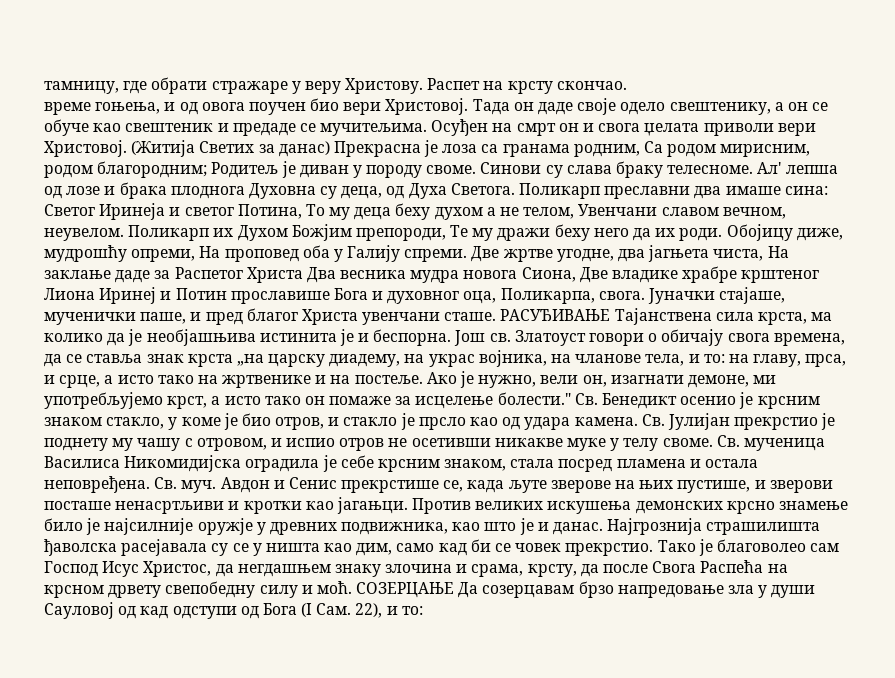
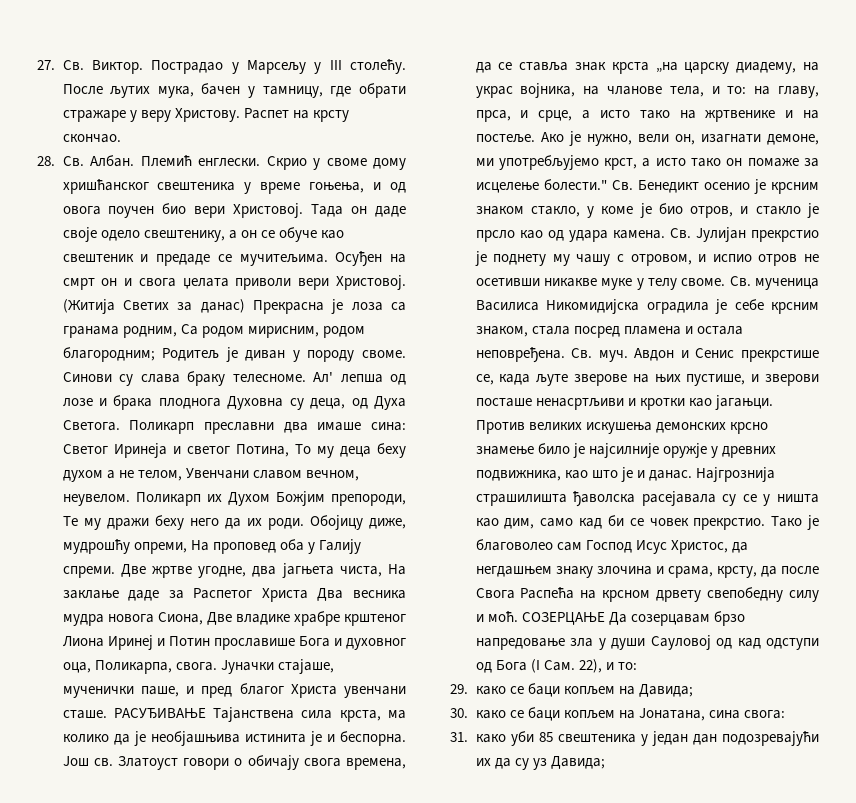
- тамницу, где обрати стражаре у веру Христову.
+ 27. Св. Виктор. Пострадао у Марсељу у III столећу. После љутих мука, бачен у тамницу, где обрати стражаре у веру Христову.
- време гоњења, и од овога поучен био вери Христовој.
+ 28. Св. Албан. Племић енглески. Скрио у своме дому хришћанског свештеника у време гоњења, и од овога поучен био вери Христовој.
+ 29. како се баци копљем на Давида;
+ 30. како се баци копљем на Јонатана, сина свога:
+ 31. како уби 85 свештеника у један дан подозревајући их да су уз Давида;

